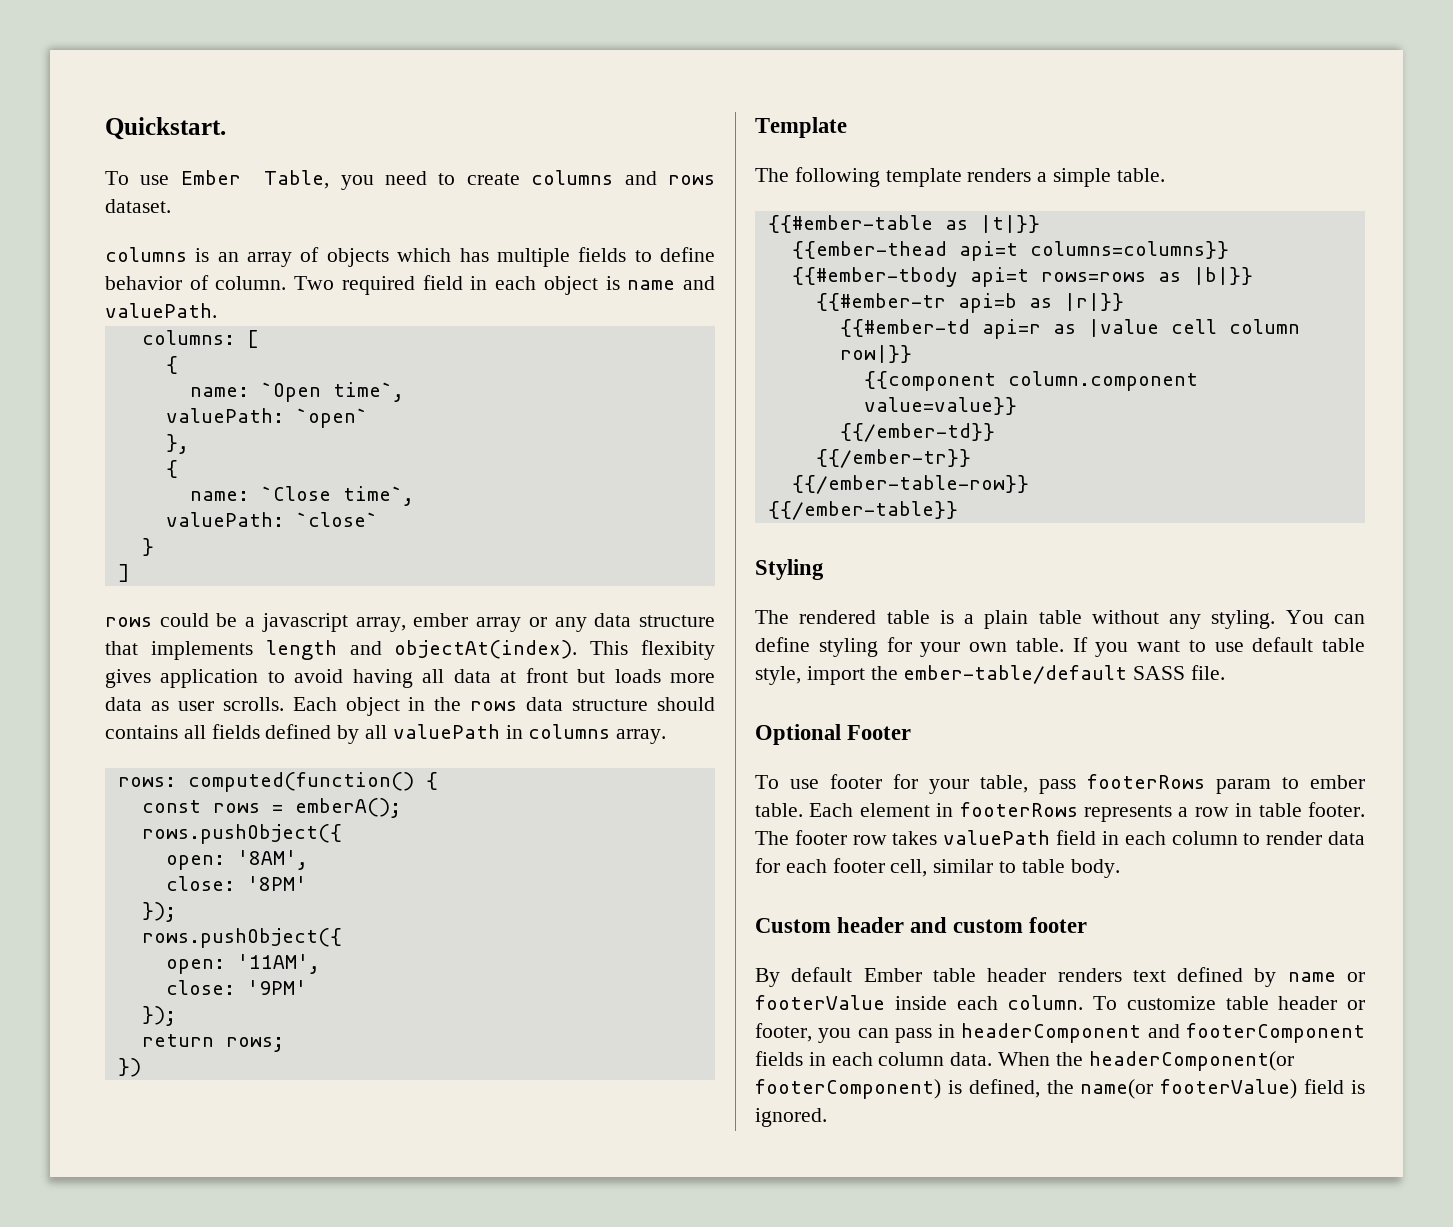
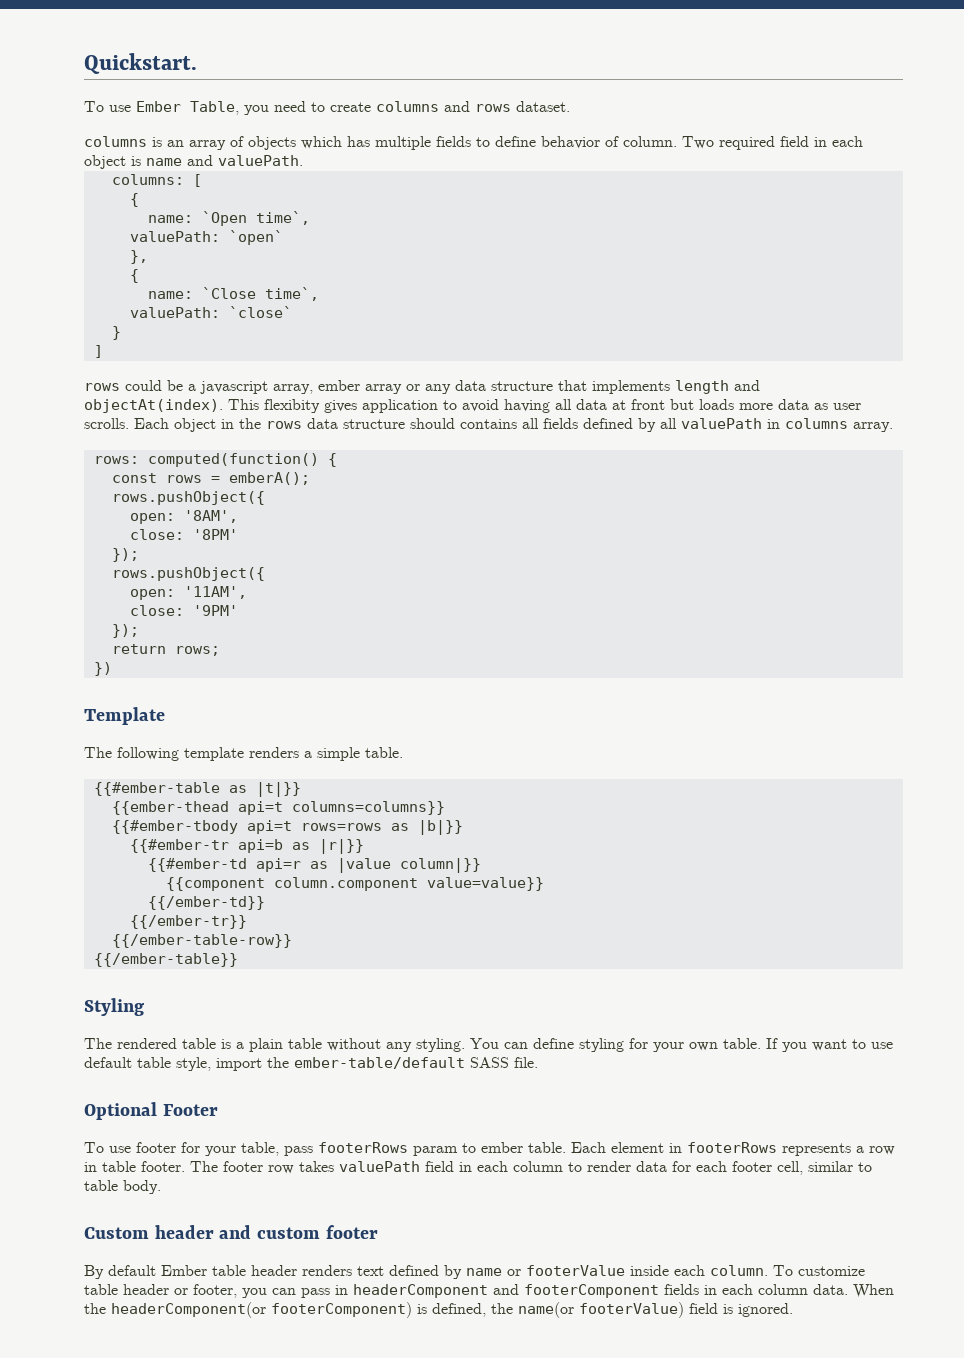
- {{#ember-td api=r as |value cell column row|}}
+ {{#ember-td api=r as |value column|}}

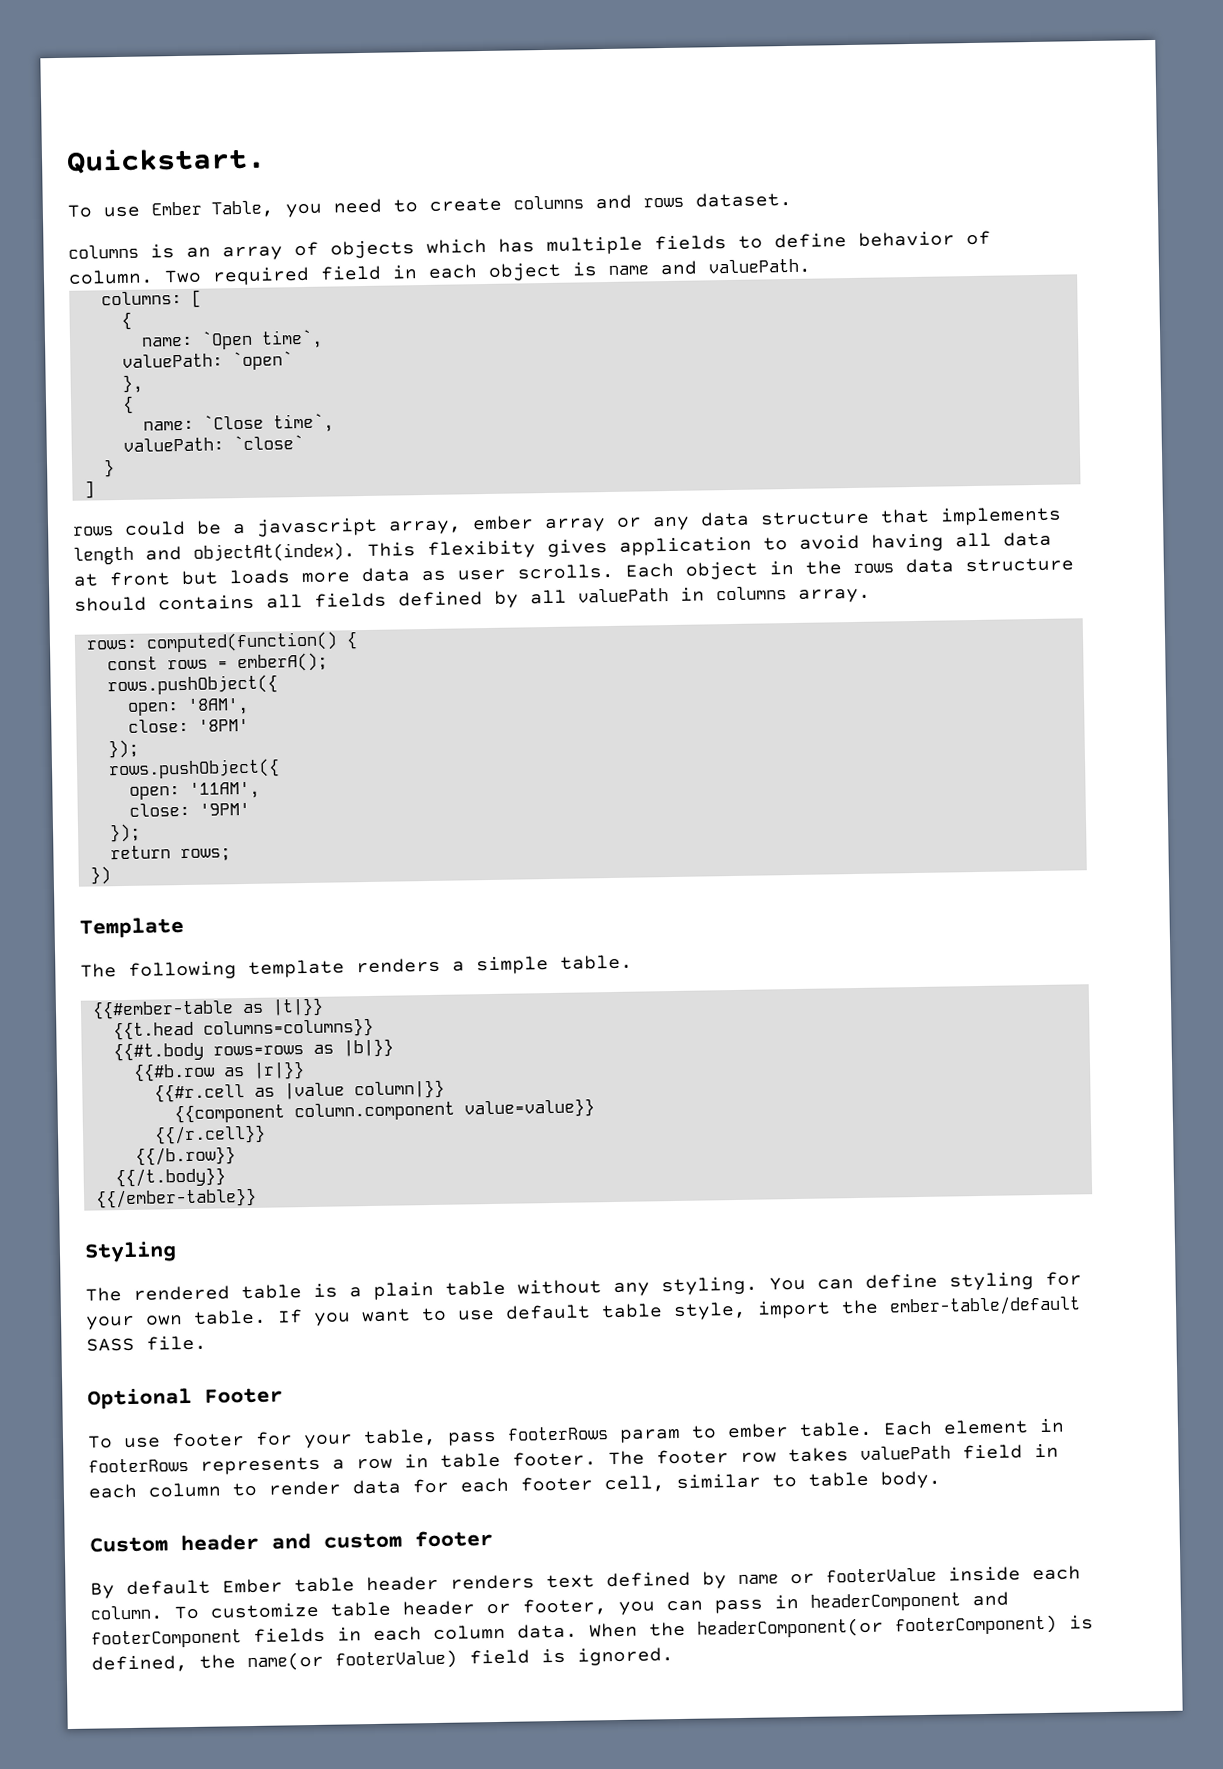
- {{ember-thead api=t columns=columns}}
+ {{t.head columns=columns}}
- {{#ember-tbody api=t rows=rows as |b|}}
+ {{#t.body rows=rows as |b|}}
- {{#ember-tr api=b as |r|}}
+ {{#b.row as |r|}}
- {{#ember-td api=r as |value column|}}
+ {{#r.cell as |value column|}}
- {{/ember-td}}
- {{/ember-tr}}
- {{/ember-table-row}}
+ {{/r.cell}}
+ {{/b.row}}
+ {{/t.body}}

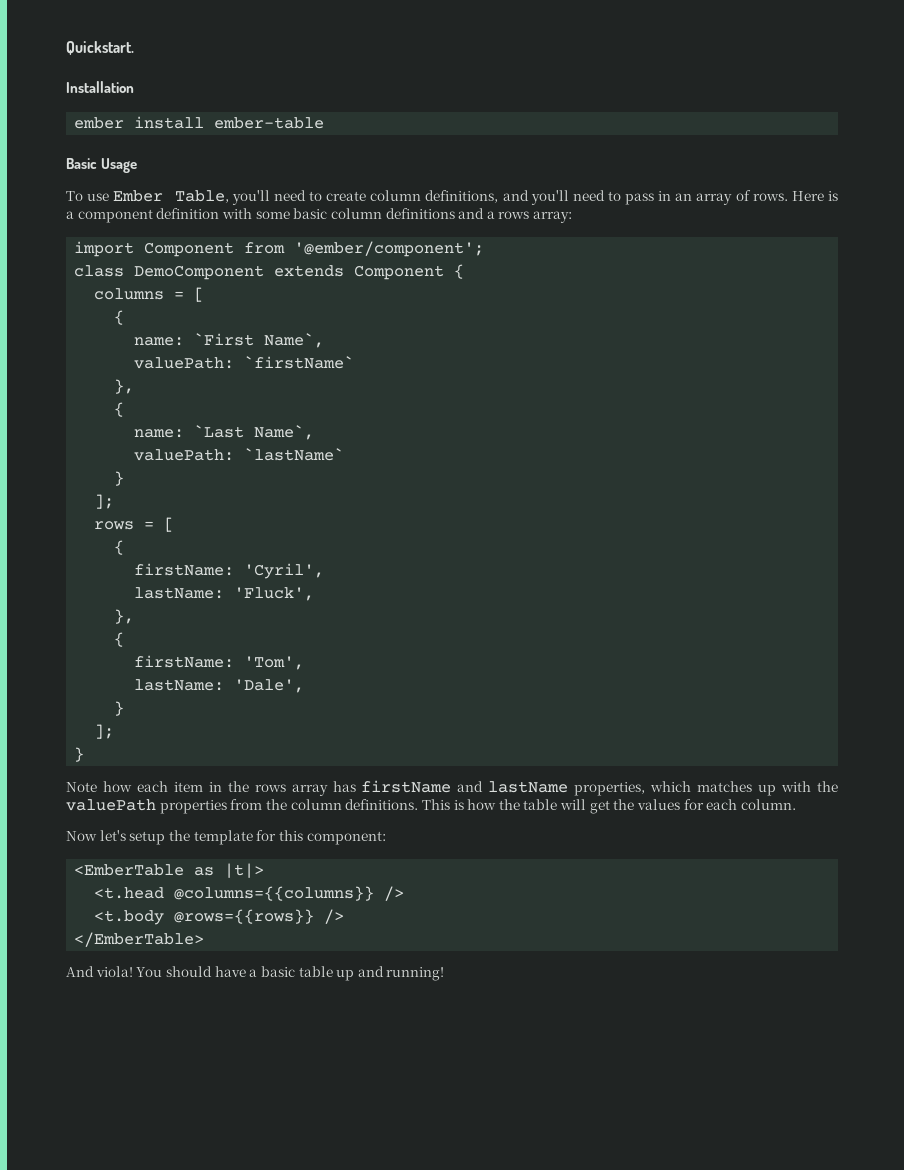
+ Installation
+ ember install ember-table
+ Basic Usage
- To use Ember Table, you need to create columns and rows dataset.
- columns is an array of objects which has multiple fields to define behavior of column. Two required field in each object is name and valuePath.
- columns: [
+ To use Ember Table, you'll need to create column definitions, and you'll need to pass in an array of rows. Here is a component definition with some basic column definitions and a rows array:
+ import Component from '@ember/component';
+ class DemoComponent extends Component {
+ columns = [
- name: `Open time`,
- valuePath: `open`
+ name: `First Name`,
+ valuePath: `firstName`
- name: `Close time`,
- valuePath: `close`
+ name: `Last Name`,
+ valuePath: `lastName`
  }
- ]
- rows could be a javascript array, ember array or any data structure that implements length and objectAt(index). This flexibity gives application to avoid having all data at front but loads more data as user scrolls. Each object in the rows data structure should contains all fields defined by all valuePath in columns array.
- rows: computed(function() {
- const rows = emberA();
- rows.pushObject({
- open: '8AM',
- close: '8PM'
- });
- rows.pushObject({
- open: '11AM',
- close: '9PM'
- });
- return rows;
- })
- Template
- The following template renders a simple table.
- {{#ember-table as |t|}}
- {{t.head columns=columns}}
- {{#t.body rows=rows as |b|}}
- {{#b.row as |r|}}
- {{#r.cell as |value column|}}
- {{component column.component value=value}}
- {{/r.cell}}
- {{/b.row}}
- {{/t.body}}
- {{/ember-table}}
- Styling
- The rendered table is a plain table without any styling. You can define styling for your own table. If you want to use default table style, import the ember-table/default SASS file.
- Optional Footer
- To use footer for your table, pass footerRows param to ember table. Each element in footerRows represents a row in table footer. The footer row takes valuePath field in each column to render data for each footer cell, similar to table body.
- Custom header and custom footer
- By default Ember table header renders text defined by name or footerValue inside each column. To customize table header or footer, you can pass in headerComponent and footerComponent fields in each column data. When the headerComponent(or footerComponent) is defined, the name(or footerValue) field is ignored.
+ ];
+ rows = [
+ {
+ firstName: 'Cyril',
+ lastName: 'Fluck',
+ },
+ {
+ firstName: 'Tom',
+ lastName: 'Dale',
+ }
+ ];
+ }
+ Note how each item in the rows array has firstName and lastName properties, which matches up with the valuePath properties from the column definitions. This is how the table will get the values for each column.
+ Now let's setup the template for this component:
+ <EmberTable as |t|>
+ <t.head @columns={{columns}} />
+ <t.body @rows={{rows}} />
+ </EmberTable>
+ And viola! You should have a basic table up and running!

